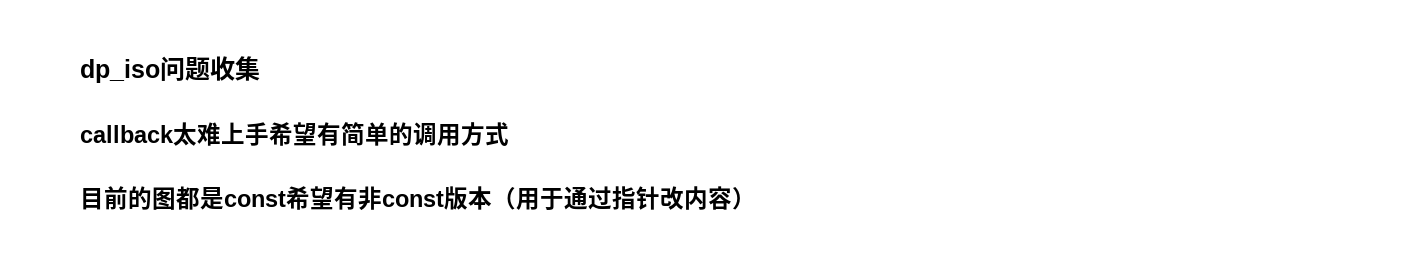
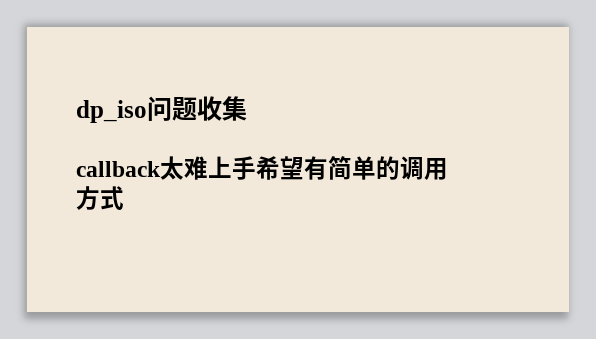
- 目前的图都是const希望有非const版本（用于通过指针改内容）

